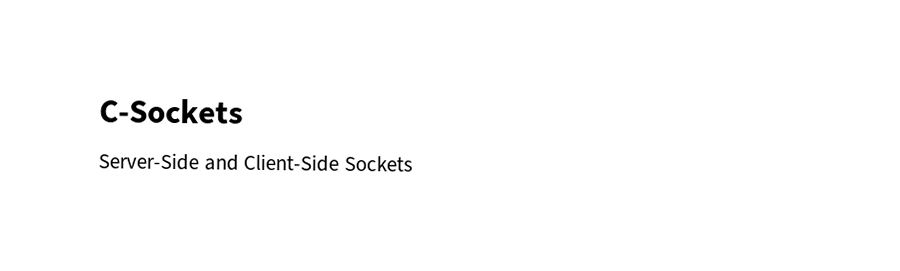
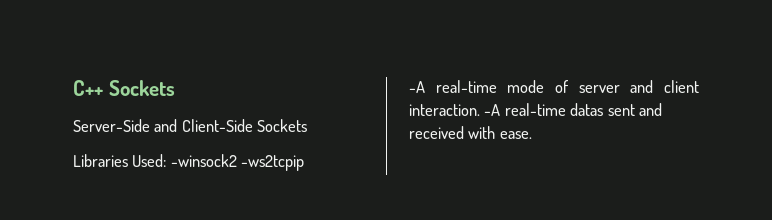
- C-Sockets
+ C++ Sockets
+ Libraries Used: -winsock2 -ws2tcpip
+ -A real-time mode of server and client interaction. -A real-time datas sent and received with ease.

